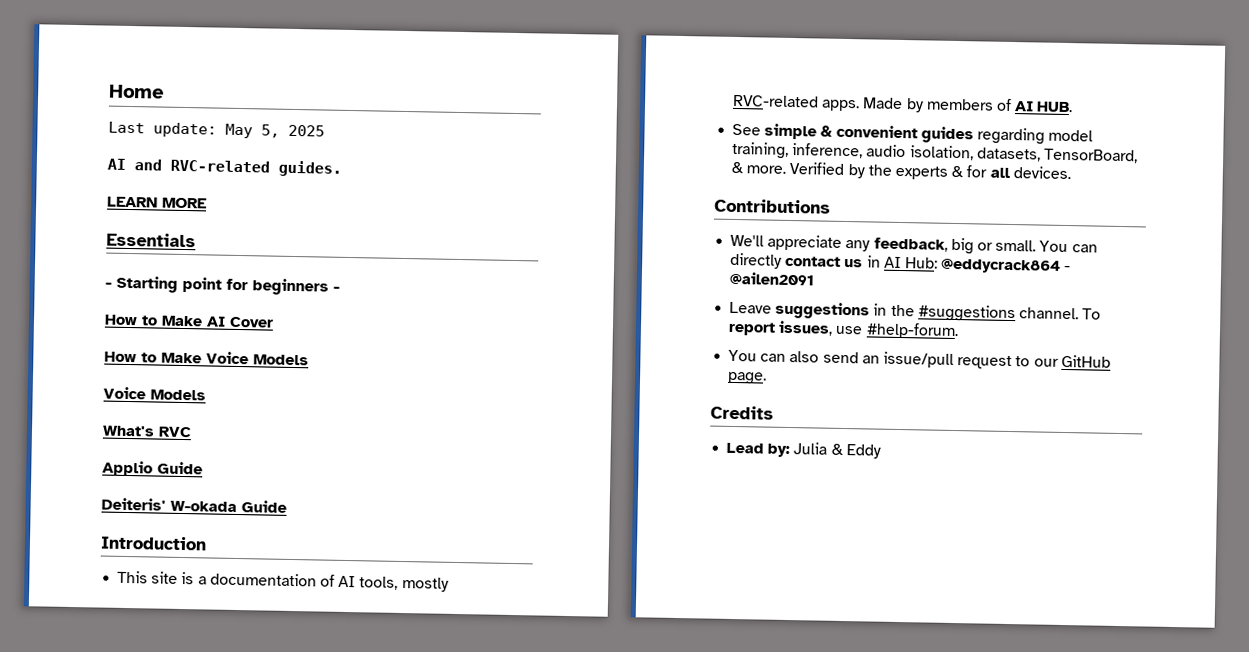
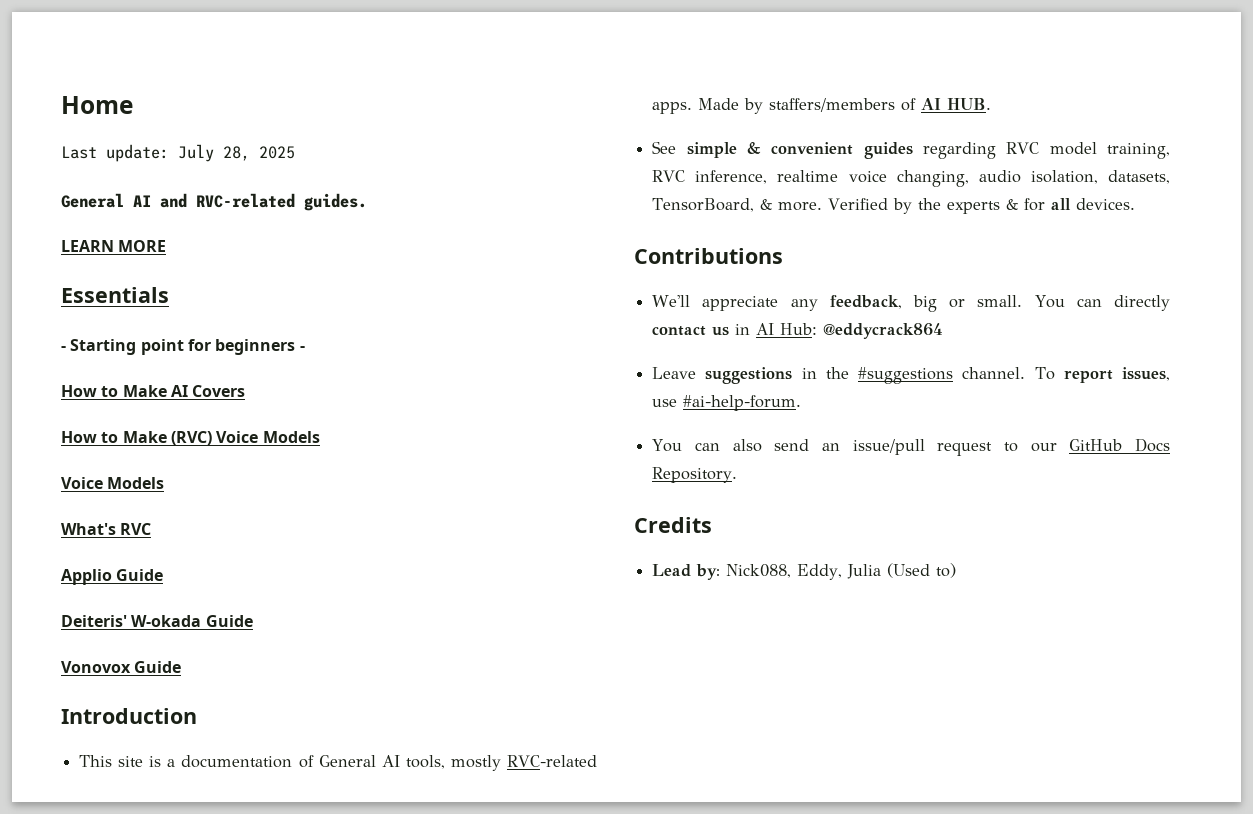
- Last update: May 5, 2025
+ Last update: July 28, 2025
- AI and RVC-related guides.
+ General AI and RVC-related guides.
- How to Make AI Cover
- How to Make Voice Models
+ How to Make AI Covers
+ How to Make (RVC) Voice Models
+ Vonovox Guide
- This site is a documentation of AI tools, mostly RVC-related apps.
+ This site is a documentation of General AI tools, mostly RVC-related apps.
- Made by members of AI HUB.
+ Made by staffers/members of AI HUB.
- See simple & convenient guides regarding model training, inference, audio isolation, datasets, TensorBoard, & more.
+ See simple & convenient guides regarding RVC model training, RVC inference, realtime voice changing, audio isolation, datasets, TensorBoard, & more.
- You can directly contact us in AI Hub: @eddycrack864 - @ailen2091
+ You can directly contact us in AI Hub: @eddycrack864
- To report issues, use #help-forum.
+ To report issues, use #ai-help-forum.
- You can also send an issue/pull request to our GitHub page.
+ You can also send an issue/pull request to our GitHub Docs Repository.
- Lead by: Julia & Eddy
+ Lead by: Nick088, Eddy, Julia (Used to)

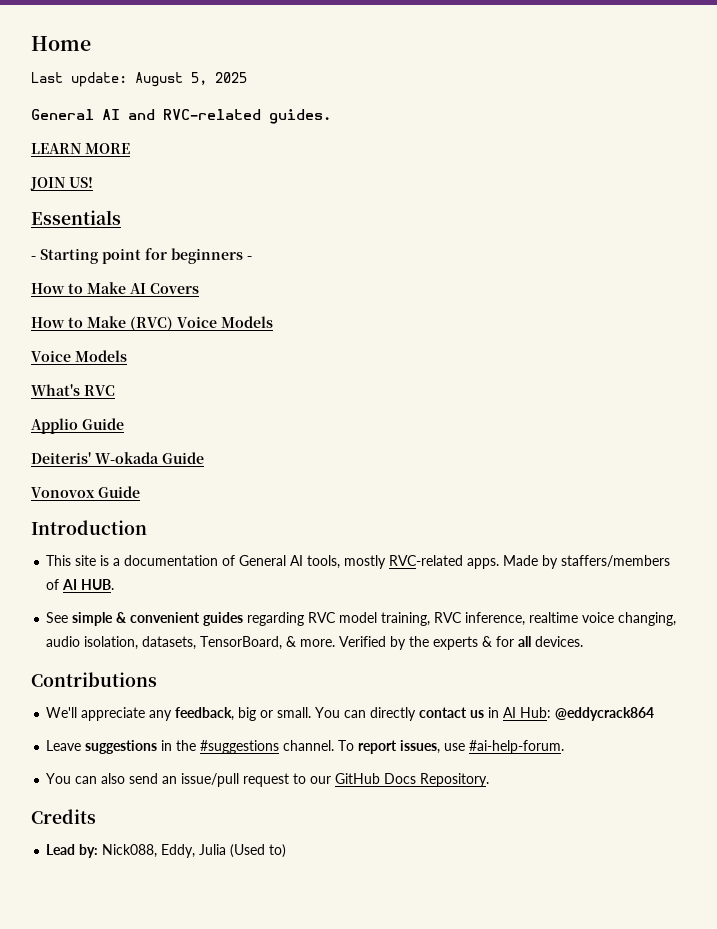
- Last update: July 28, 2025
+ Last update: August 5, 2025
+ JOIN US!

